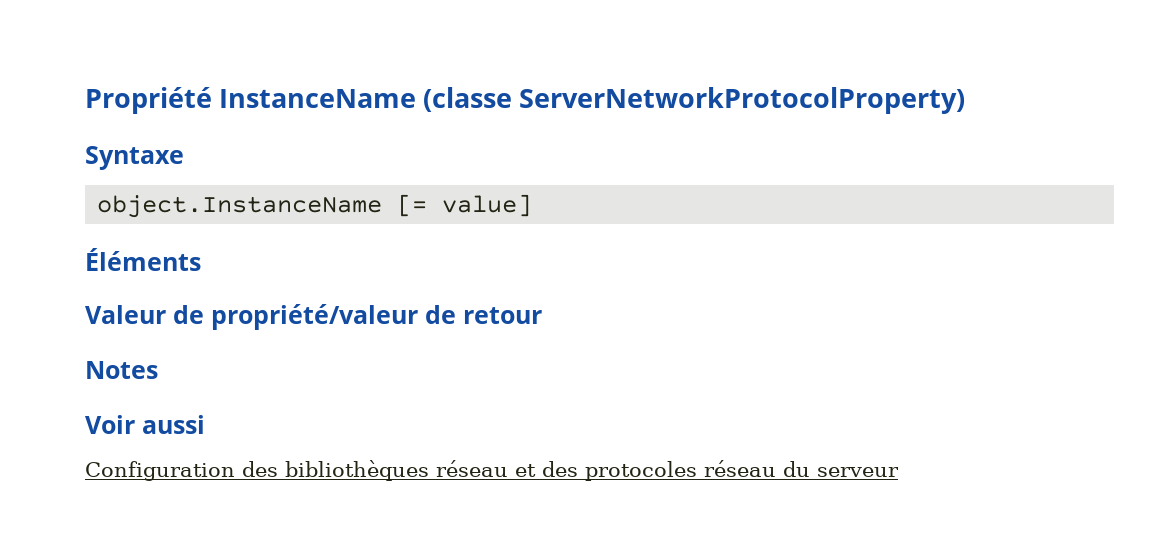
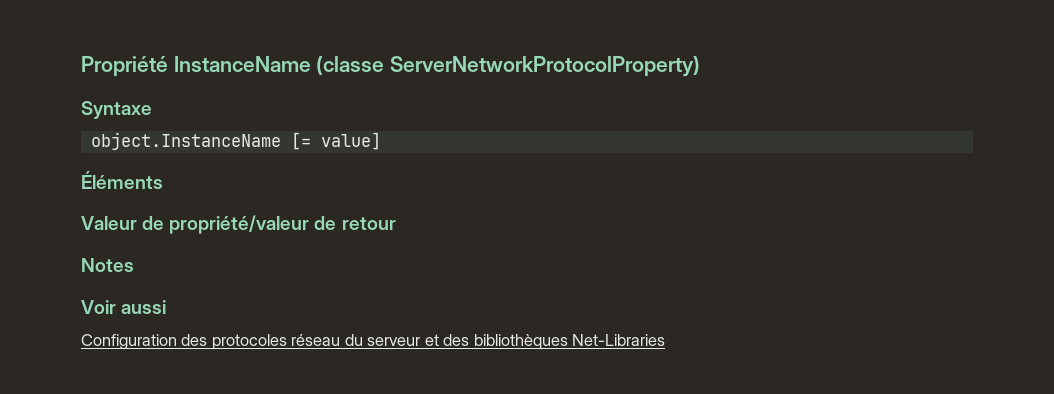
- Configuration des bibliothèques réseau et des protocoles réseau du serveur
+ Configuration des protocoles réseau du serveur et des bibliothèques Net-Libraries

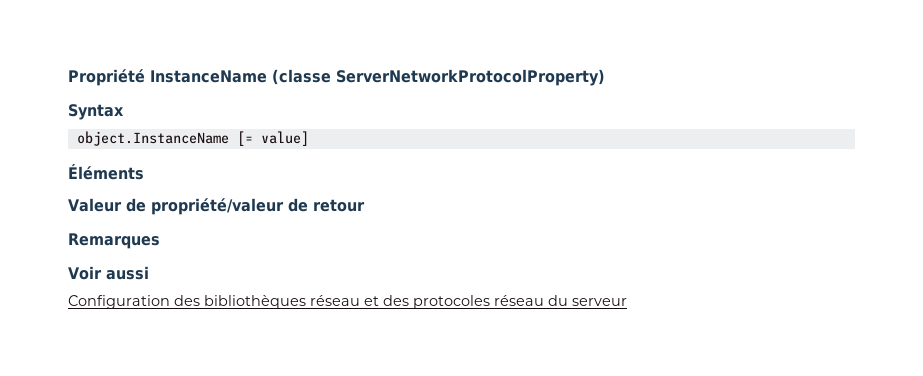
- Syntaxe
+ Syntax
- Notes
+ Remarques
- Configuration des protocoles réseau du serveur et des bibliothèques Net-Libraries
+ Configuration des bibliothèques réseau et des protocoles réseau du serveur

